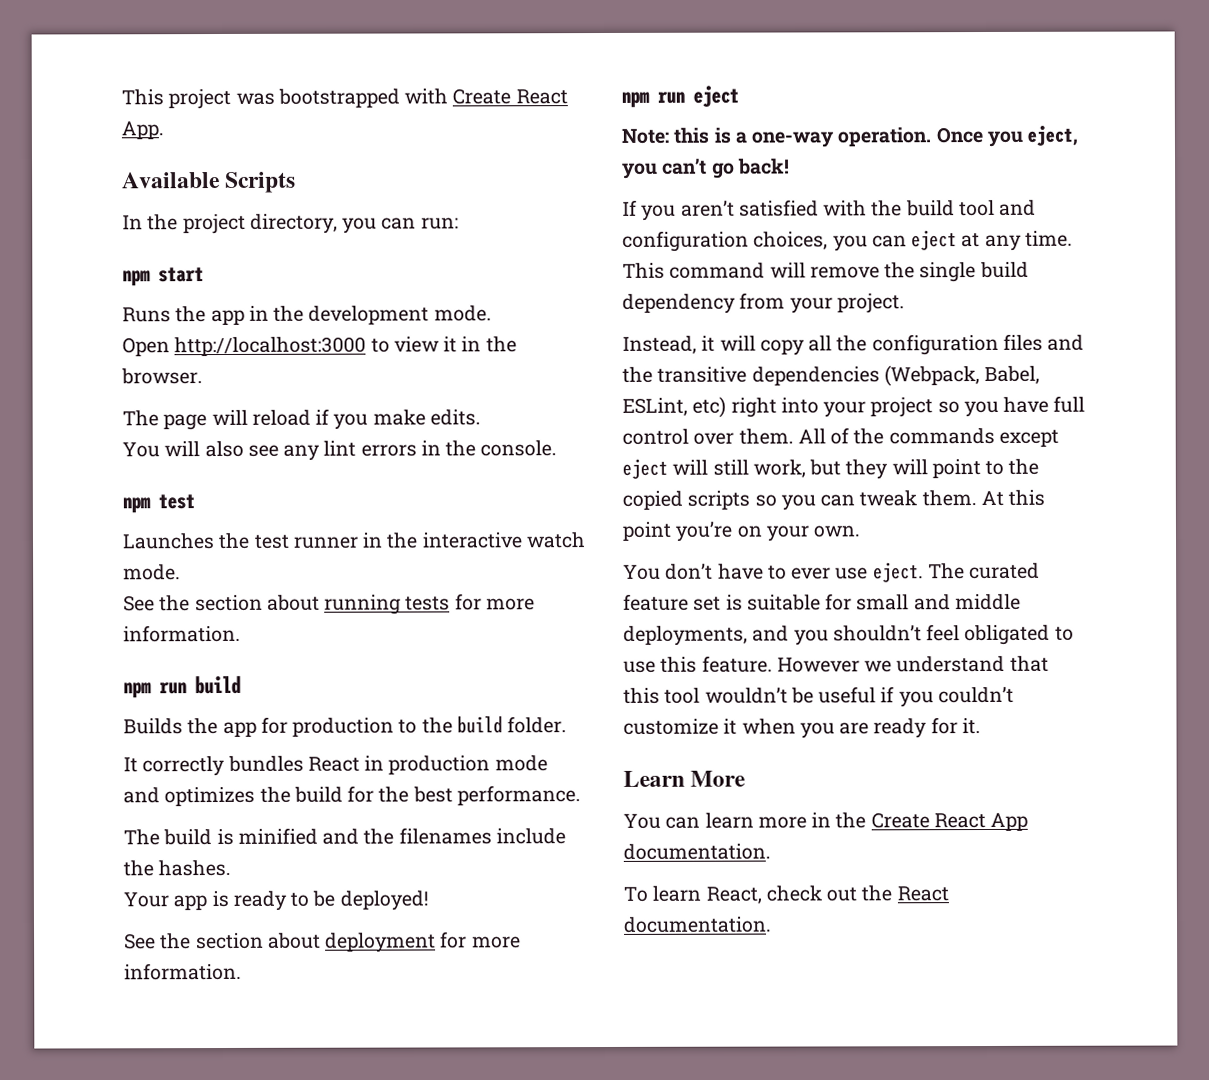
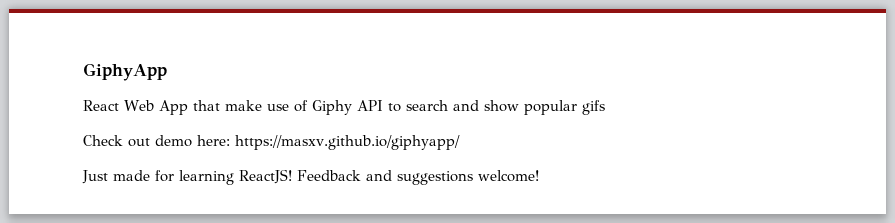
- This project was bootstrapped with Create React App.
- Available Scripts
- In the project directory, you can run:
- npm start
- Runs the app in the development mode.
- Open http://localhost:3000 to view it in the browser.
- The page will reload if you make edits.
- You will also see any lint errors in the console.
- npm test
- Launches the test runner in the interactive watch mode.
- See the section about running tests for more information.
- npm run build
- Builds the app for production to the build folder.
- It correctly bundles React in production mode and optimizes the build for the best performance.
- The build is minified and the filenames include the hashes.
- Your app is ready to be deployed!
- See the section about deployment for more information.
- npm run eject
- Note: this is a one-way operation. Once you eject, you can’t go back!
- If you aren’t satisfied with the build tool and configuration choices, you can eject at any time. This command will remove the single build dependency from your project.
- Instead, it will copy all the configuration files and the transitive dependencies (Webpack, Babel, ESLint, etc) right into your project so you have full control over them. All of the commands except eject will still work, but they will point to the copied scripts so you can tweak them. At this point you’re on your own.
- You don’t have to ever use eject. The curated feature set is suitable for small and middle deployments, and you shouldn’t feel obligated to use this feature. However we understand that this tool wouldn’t be useful if you couldn’t customize it when you are ready for it.
- Learn More
- You can learn more in the Create React App documentation.
- To learn React, check out the React documentation.
+ GiphyApp
+ React Web App that make use of Giphy API to search and show popular gifs
+ Check out demo here: https://masxv.github.io/giphyapp/
+ Just made for learning ReactJS! Feedback and suggestions welcome!

